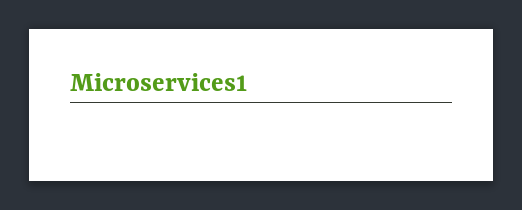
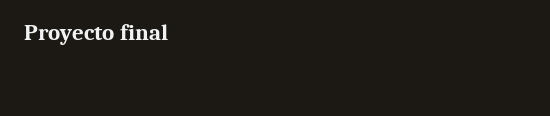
- Microservices1
+ Proyecto final

